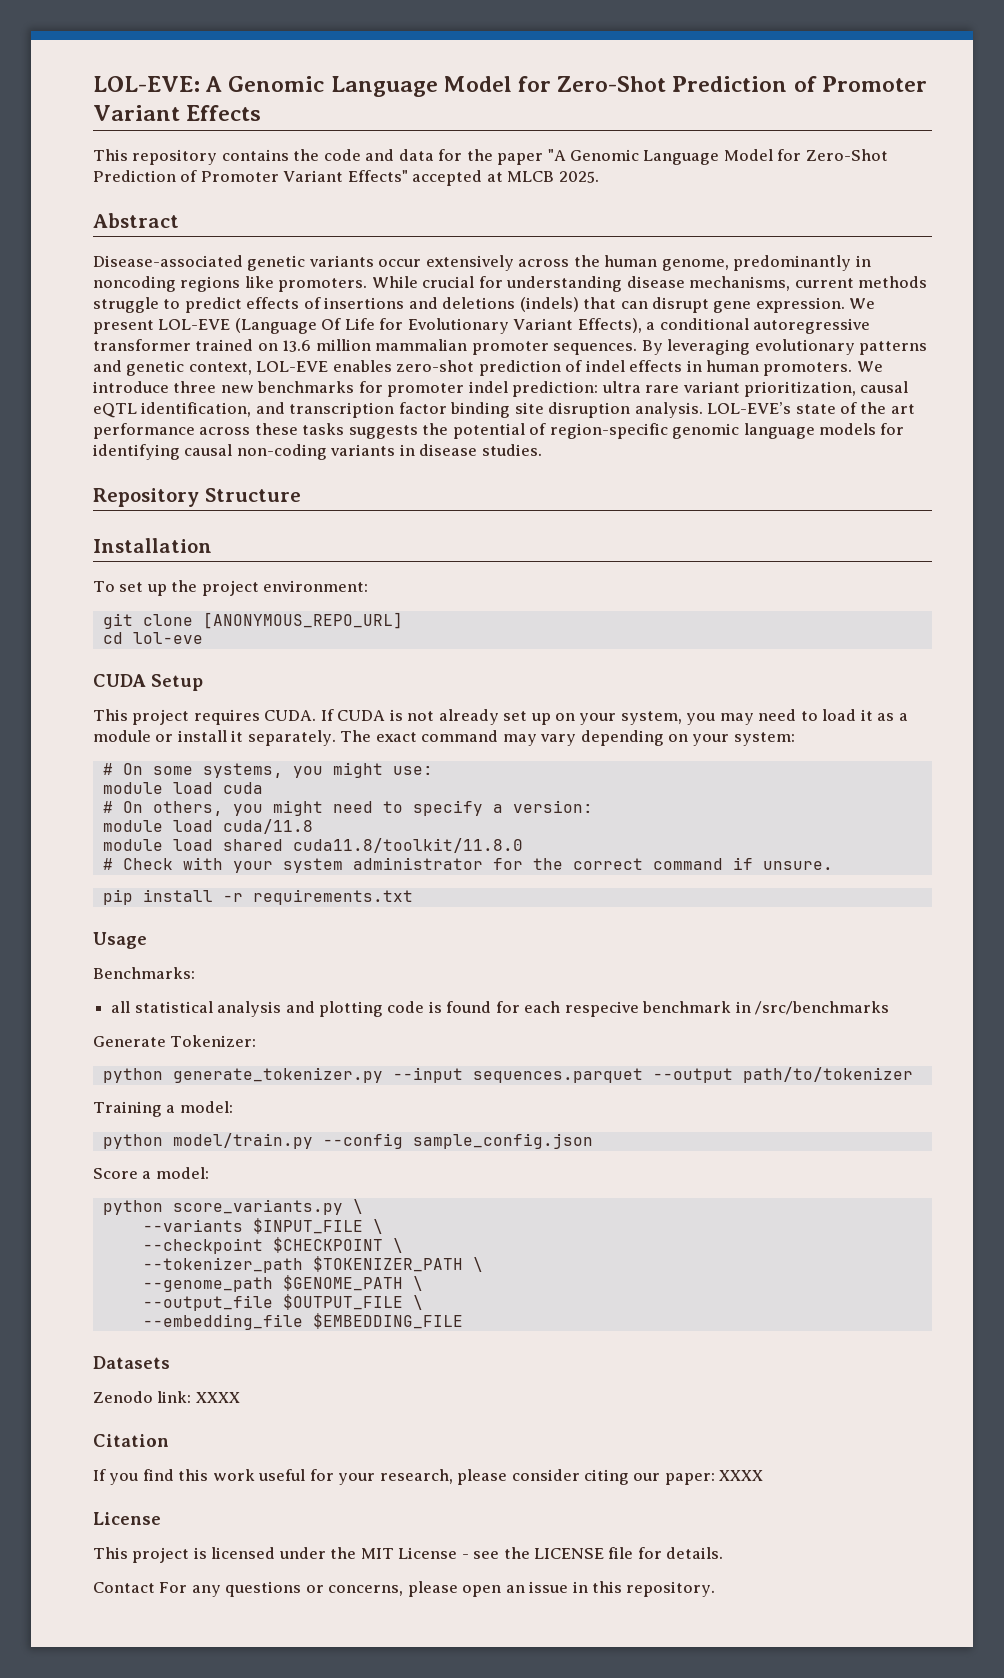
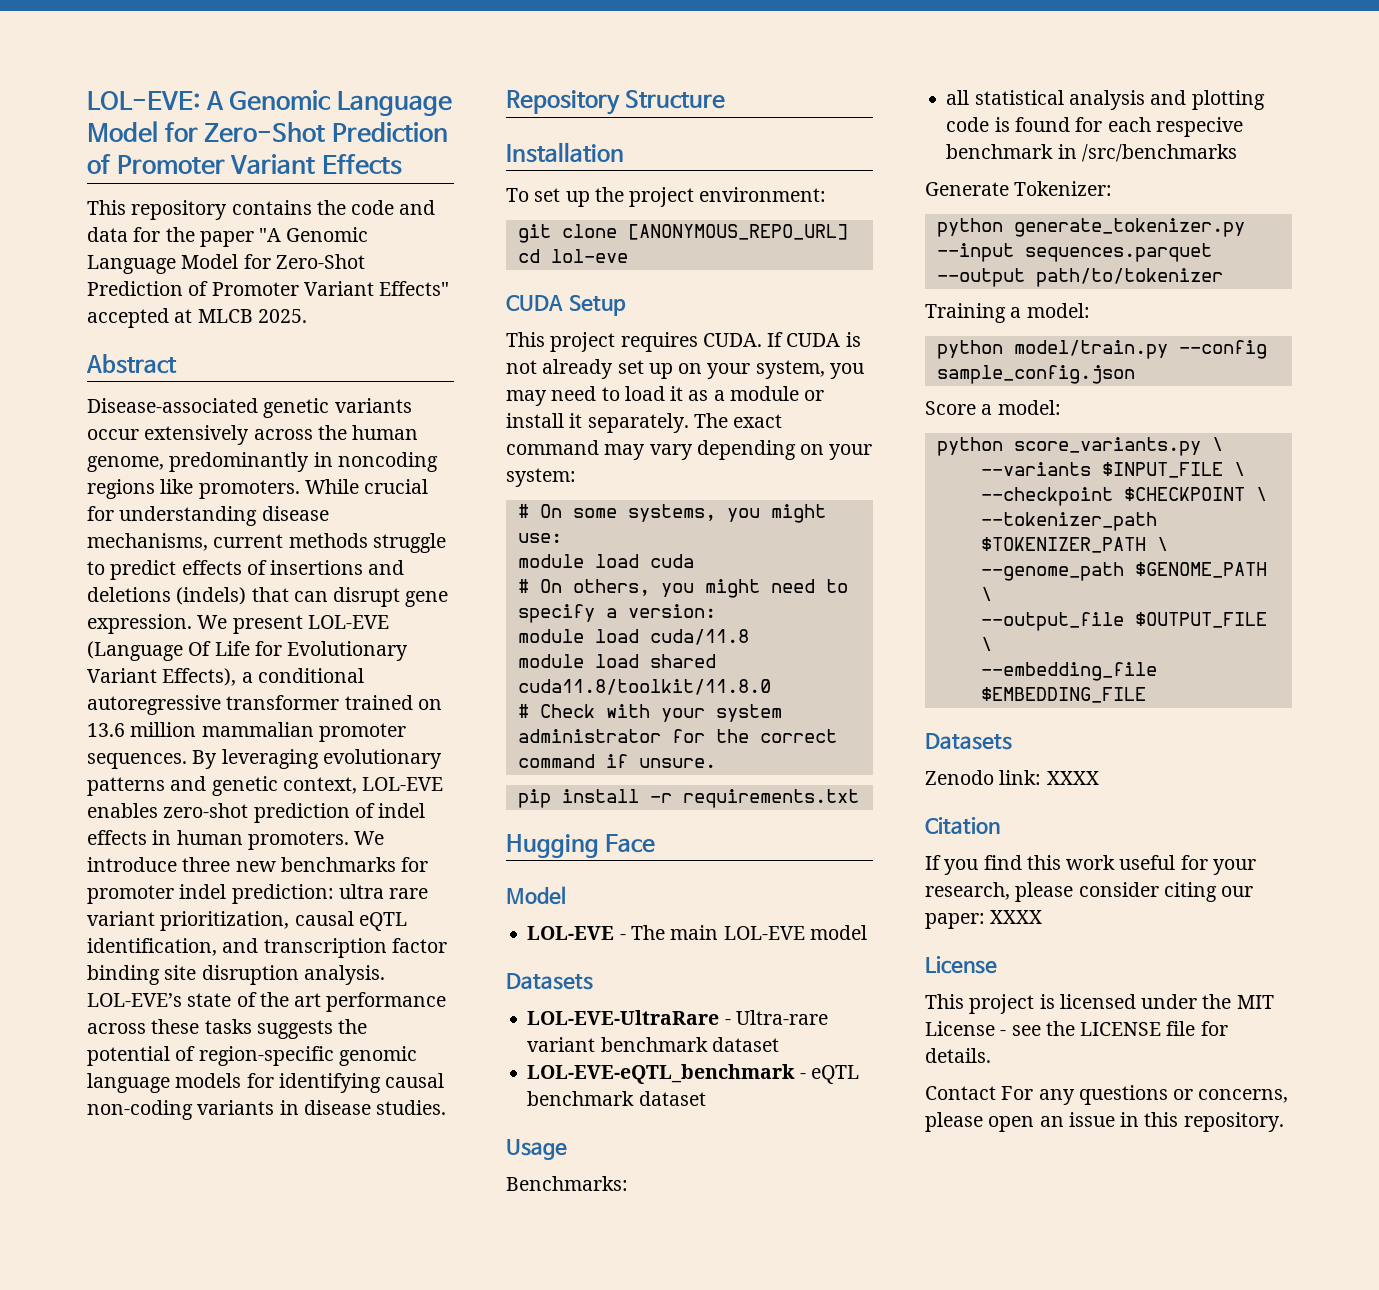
+ Hugging Face
+ Model
+ LOL-EVE - The main LOL-EVE model
+ Datasets
+ LOL-EVE-UltraRare - Ultra-rare variant benchmark dataset
+ LOL-EVE-eQTL_benchmark - eQTL benchmark dataset

